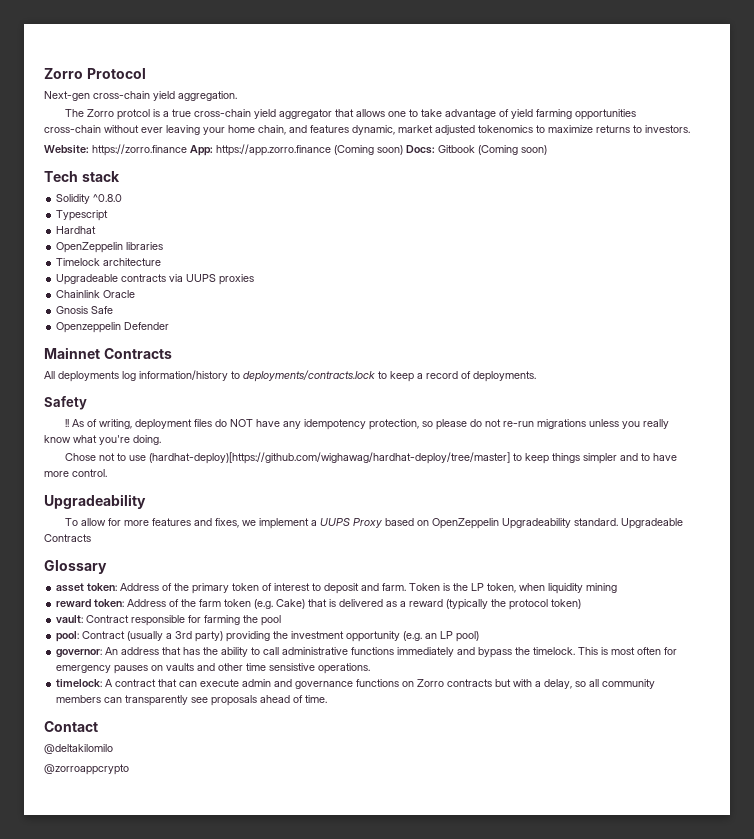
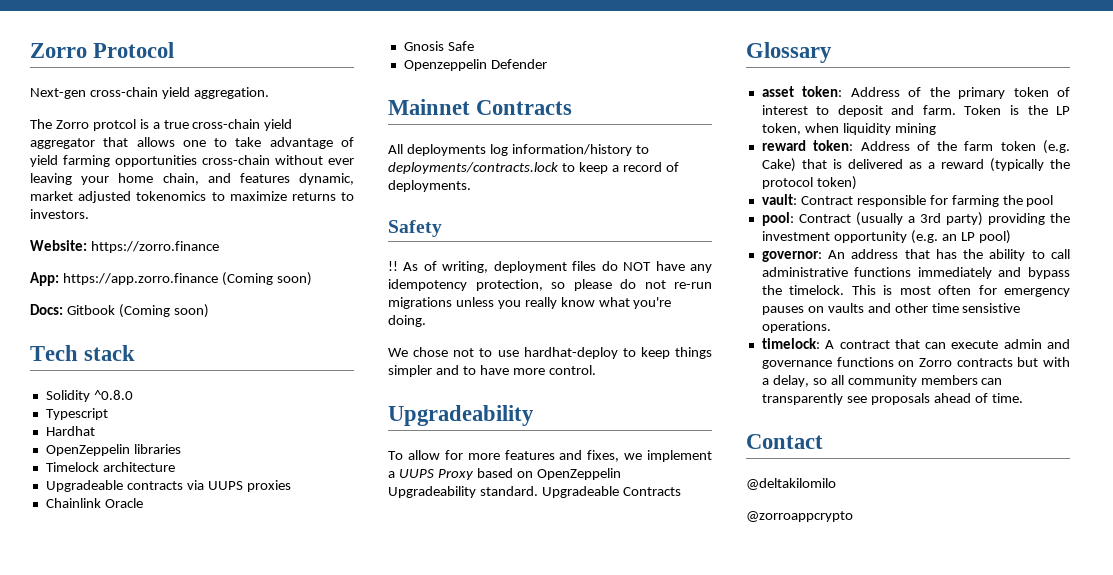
- Website: https://zorro.finance App: https://app.zorro.finance (Coming soon) Docs: Gitbook (Coming soon)
+ Website: https://zorro.finance
+ App: https://app.zorro.finance (Coming soon)
+ Docs: Gitbook (Coming soon)
- Chose not to use (hardhat-deploy)[https://github.com/wighawag/hardhat-deploy/tree/master] to keep things simpler and to have more control.
+ We chose not to use hardhat-deploy to keep things simpler and to have more control.

